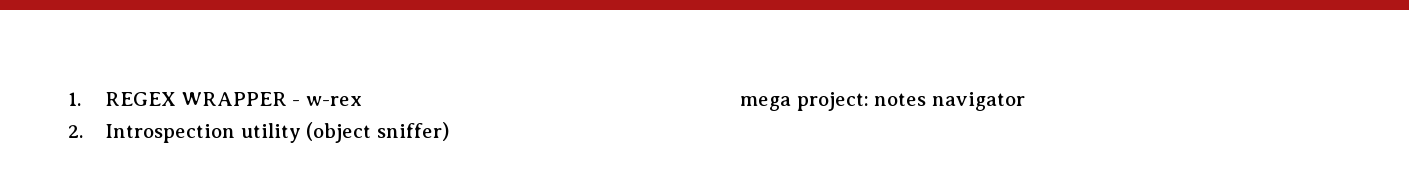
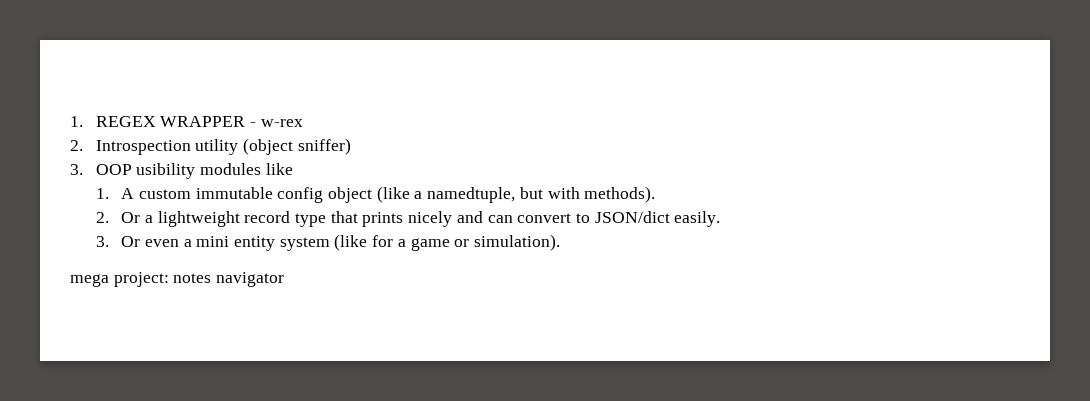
+ 3. OOP usibility modules like
+ 1. A custom immutable config object (like a namedtuple, but with methods).
+ 2. Or a lightweight record type that prints nicely and can convert to JSON/dict easily.
+ 3. Or even a mini entity system (like for a game or simulation).

